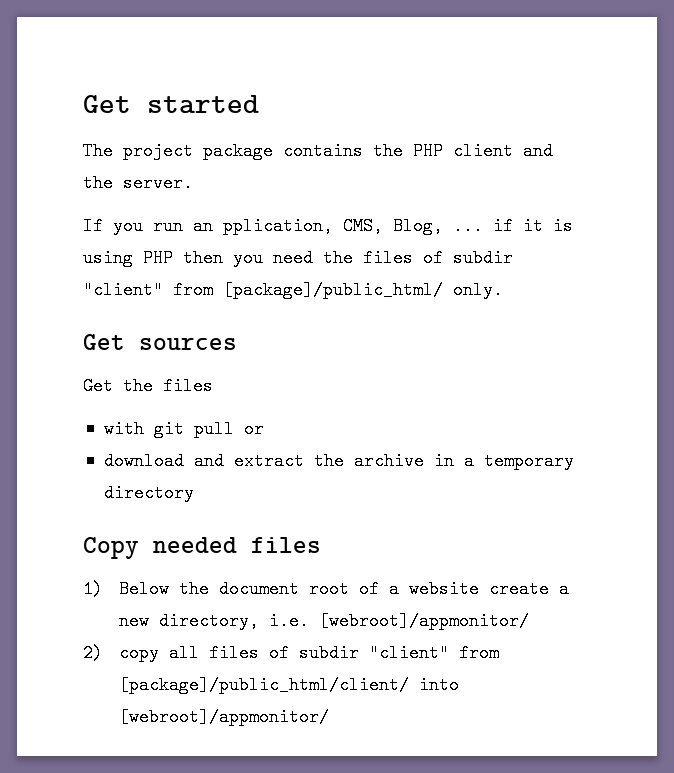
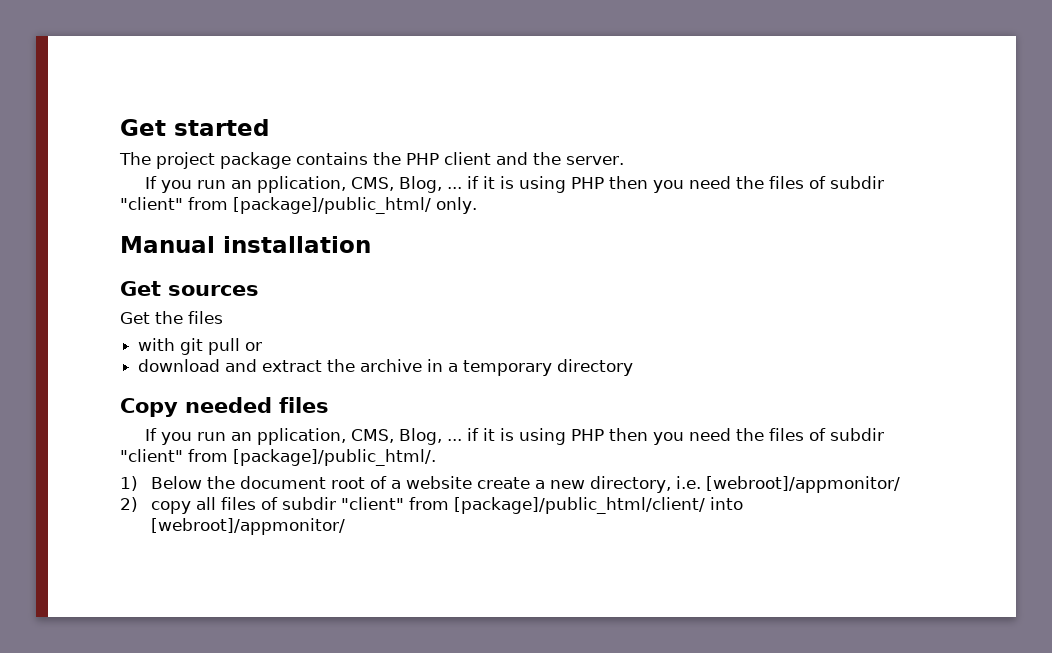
+ Manual installation
+ If you run an pplication, CMS, Blog, ... if it is using PHP then you need the files of subdir "client" from [package]/public_html/.

